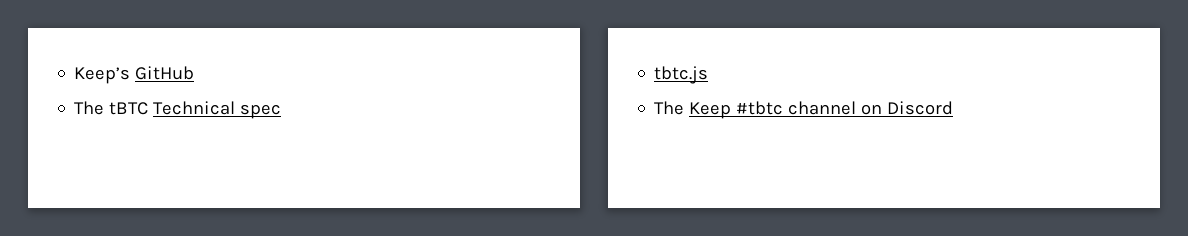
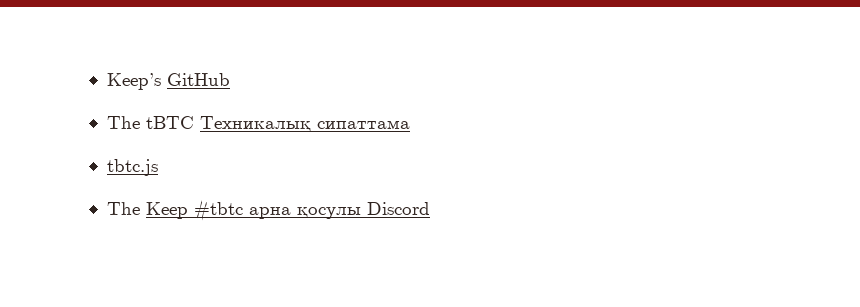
- The tBTC Technical spec
+ The tBTC Техникалық сипаттама
- The Keep #tbtc channel on Discord
+ The Keep #tbtc арна қосулы Discord

